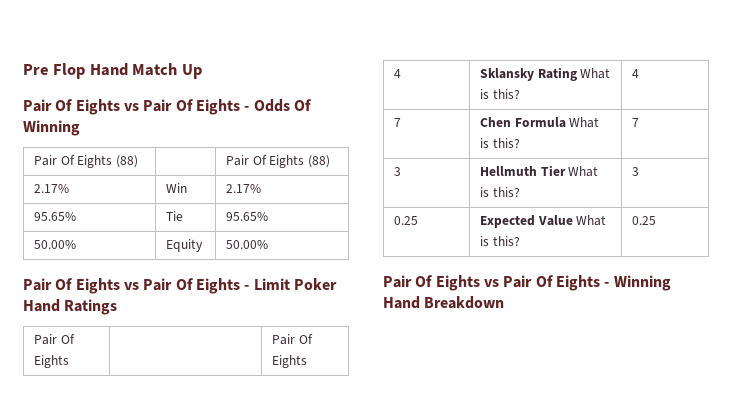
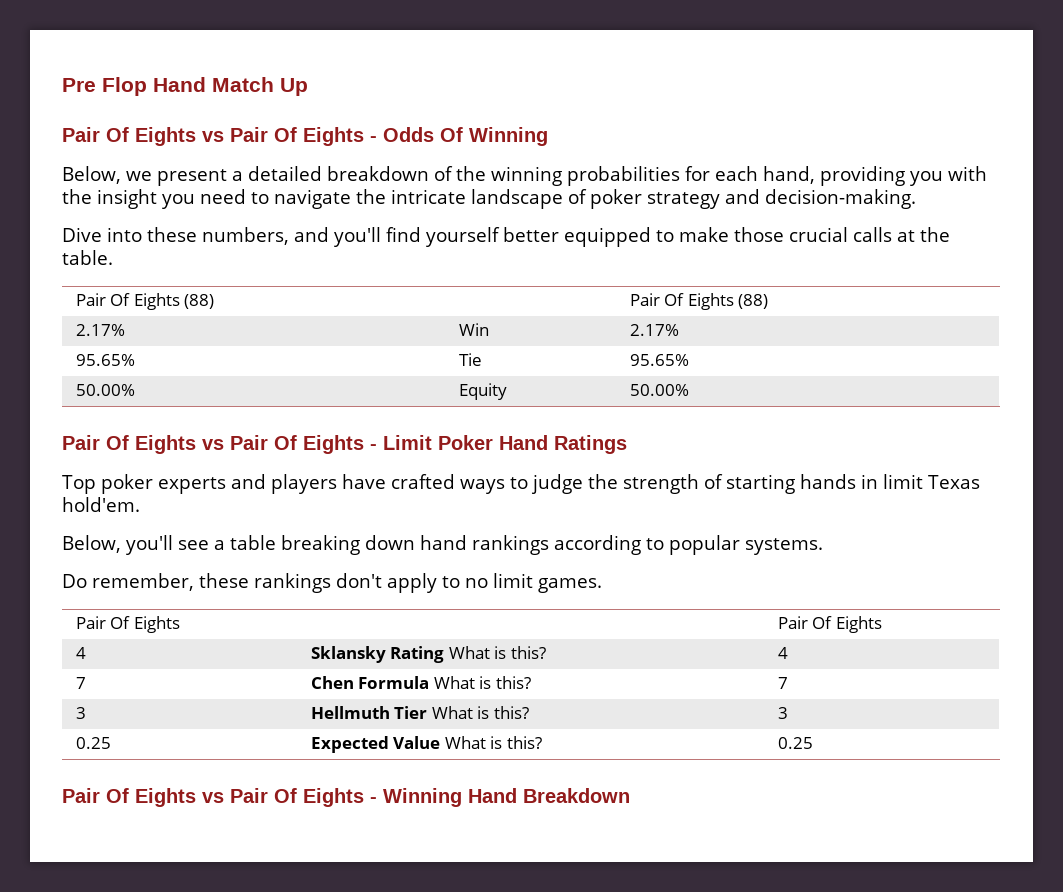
+ Below, we present a detailed breakdown of the winning probabilities for each hand, providing you with the insight you need to navigate the intricate landscape of poker strategy and decision-making.
+ Dive into these numbers, and you'll find yourself better equipped to make those crucial calls at the table.
+ Top poker experts and players have crafted ways to judge the strength of starting hands in limit Texas hold'em.
+ Below, you'll see a table breaking down hand rankings according to popular systems.
+ Do remember, these rankings don't apply to no limit games.

